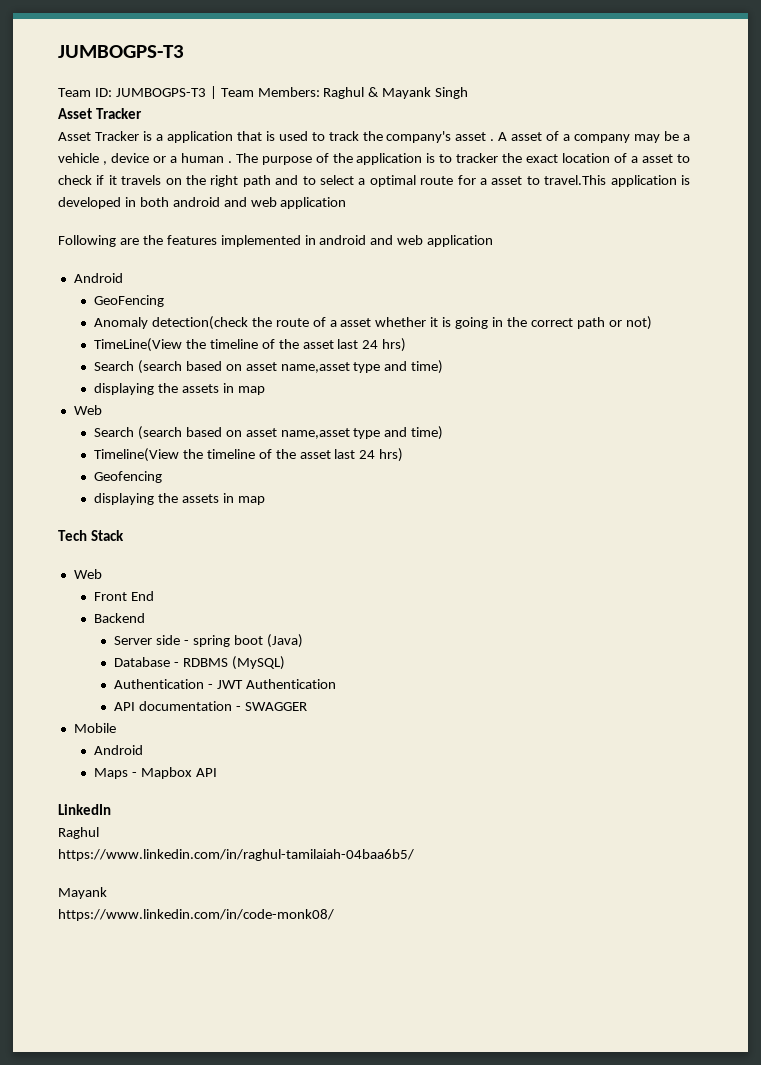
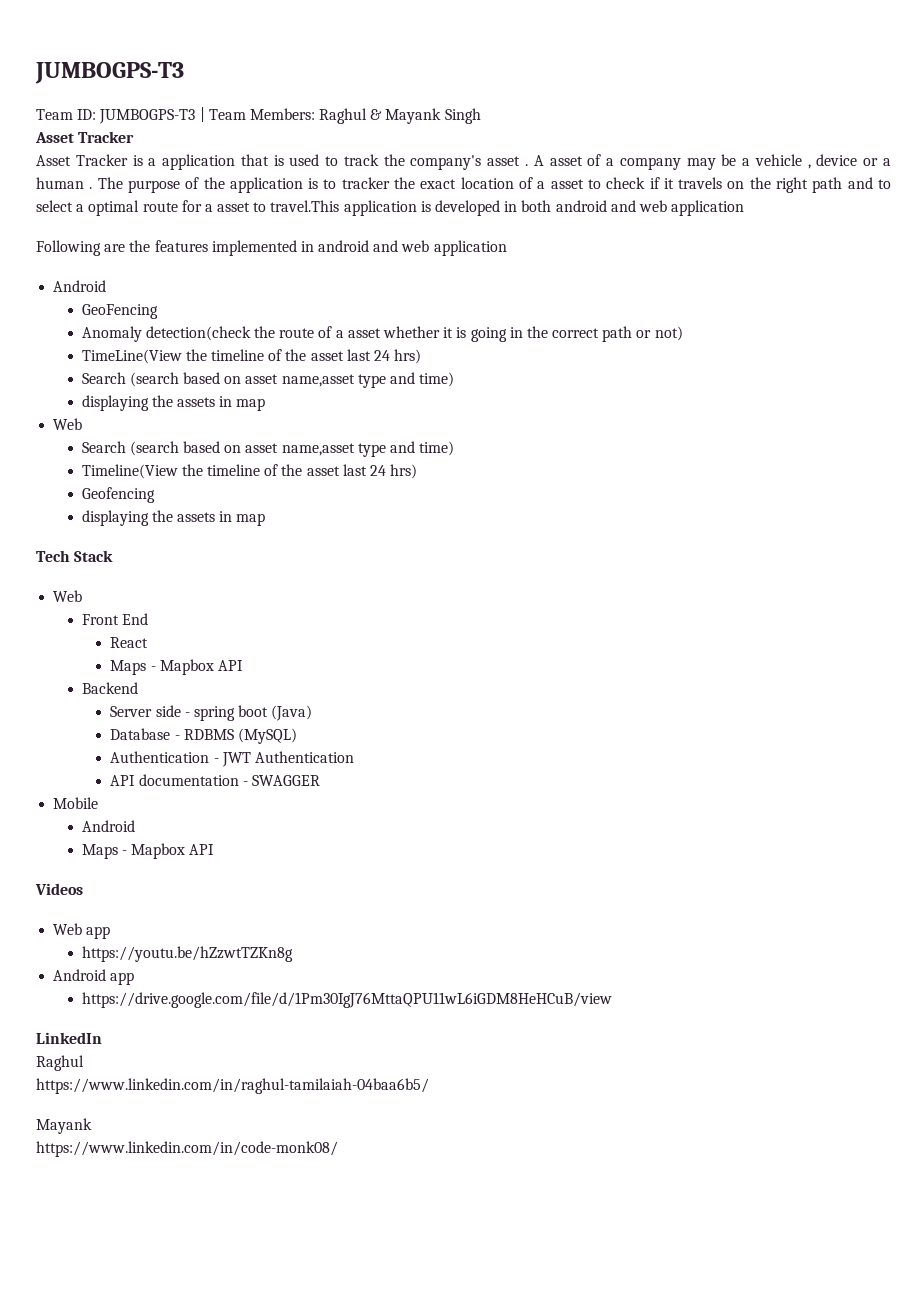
+ React
+ Maps - Mapbox API
+ Videos
+ Web app
+ https://youtu.be/hZzwtTZKn8g
+ Android app
+ https://drive.google.com/file/d/1Pm30IgJ76MttaQPU11wL6iGDM8HeHCuB/view

